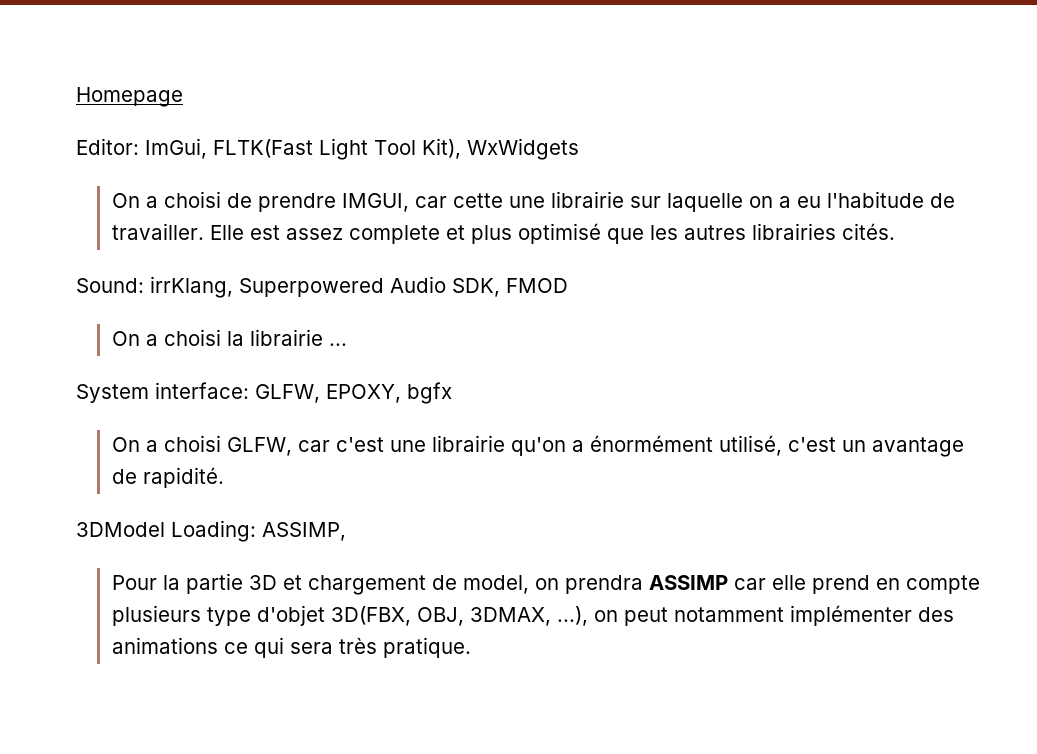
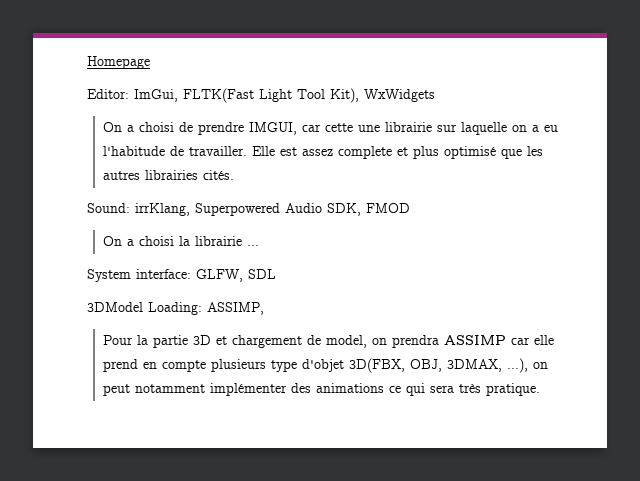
- System interface: GLFW, EPOXY, bgfx
- On a choisi GLFW, car c'est une librairie qu'on a énormément utilisé, c'est un avantage de rapidité.
+ System interface: GLFW, SDL

